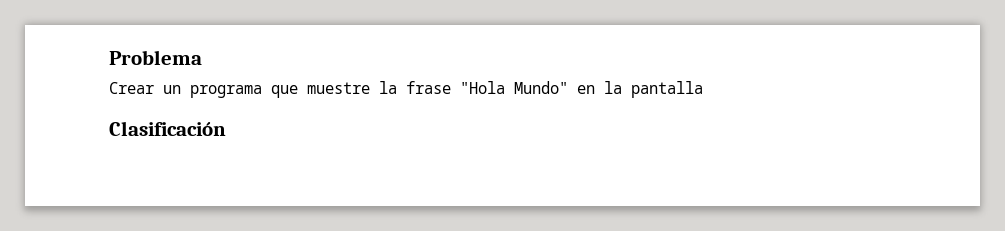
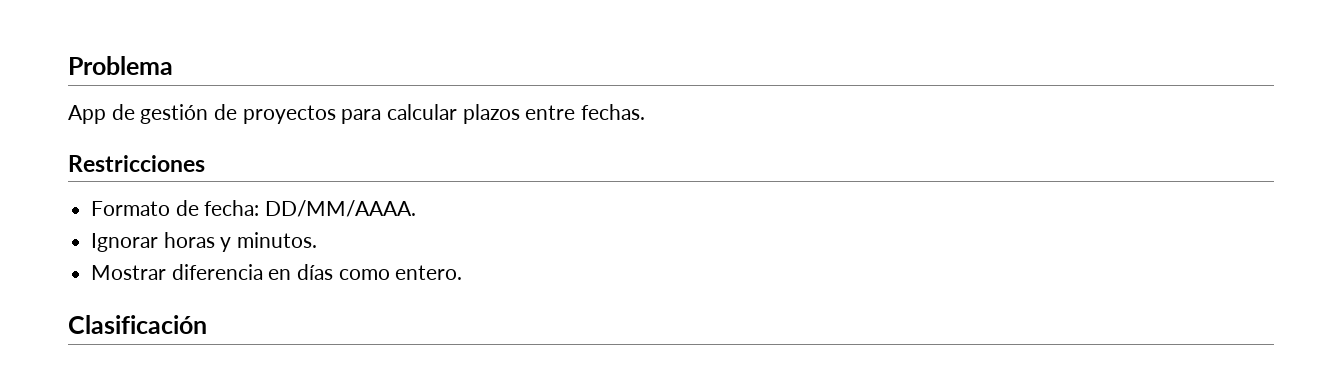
- Crear un programa que muestre la frase "Hola Mundo" en la pantalla
+ App de gestión de proyectos para calcular plazos entre fechas.
+ Restricciones
+ Formato de fecha: DD/MM/AAAA.
+ Ignorar horas y minutos.
+ Mostrar diferencia en días como entero.

